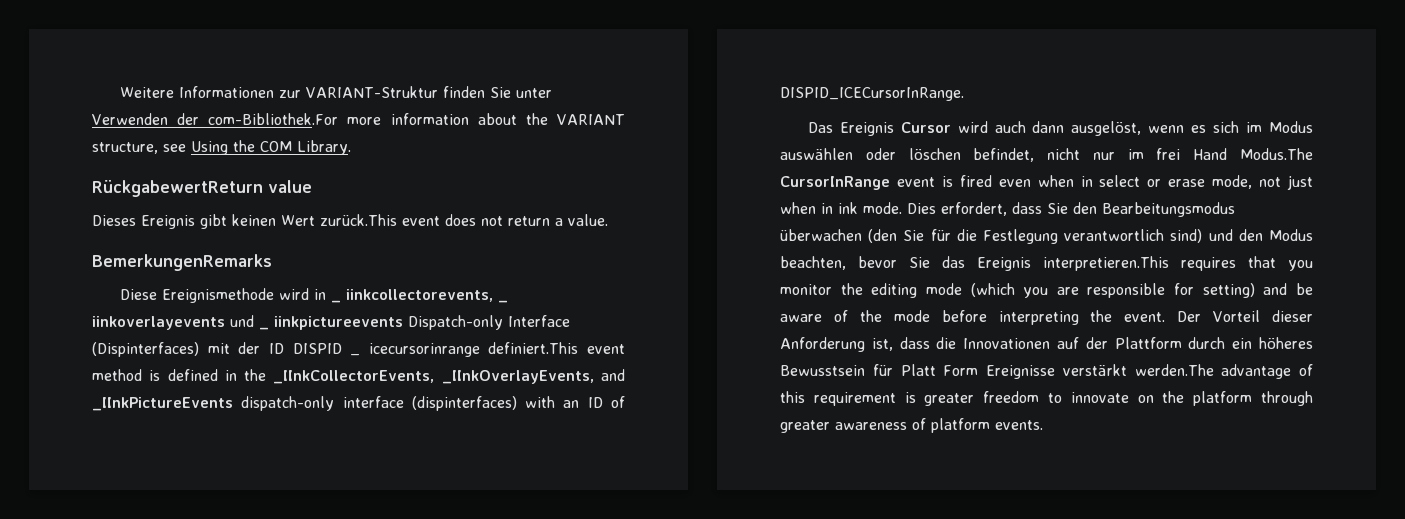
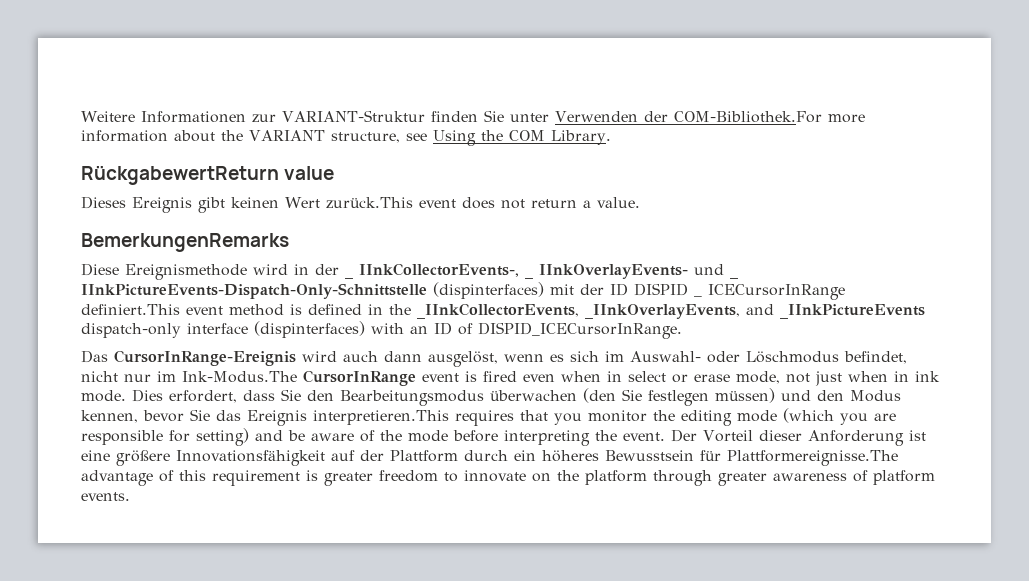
- Weitere Informationen zur VARIANT-Struktur finden Sie unter Verwenden der com-Bibliothek.For more information about the VARIANT structure, see Using the COM Library.
+ Weitere Informationen zur VARIANT-Struktur finden Sie unter Verwenden der COM-Bibliothek.For more information about the VARIANT structure, see Using the COM Library.
- Diese Ereignismethode wird in _ iinkcollectorevents, _ iinkoverlayevents und _ iinkpictureevents Dispatch-only Interface (Dispinterfaces) mit der ID DISPID _ icecursorinrange definiert.This event method is defined in the _IInkCollectorEvents, _IInkOverlayEvents, and _IInkPictureEvents dispatch-only interface (dispinterfaces) with an ID of DISPID_ICECursorInRange.
+ Diese Ereignismethode wird in der _ IInkCollectorEvents-, _ IInkOverlayEvents- und _ IInkPictureEvents-Dispatch-Only-Schnittstelle (dispinterfaces) mit der ID DISPID _ ICECursorInRange definiert.This event method is defined in the _IInkCollectorEvents, _IInkOverlayEvents, and _IInkPictureEvents dispatch-only interface (dispinterfaces) with an ID of DISPID_ICECursorInRange.
- Das Ereignis Cursor wird auch dann ausgelöst, wenn es sich im Modus auswählen oder löschen befindet, nicht nur im frei Hand Modus.The CursorInRange event is fired even when in select or erase mode, not just when in ink mode.
+ Das CursorInRange-Ereignis wird auch dann ausgelöst, wenn es sich im Auswahl- oder Löschmodus befindet, nicht nur im Ink-Modus.The CursorInRange event is fired even when in select or erase mode, not just when in ink mode.
- Dies erfordert, dass Sie den Bearbeitungsmodus überwachen (den Sie für die Festlegung verantwortlich sind) und den Modus beachten, bevor Sie das Ereignis interpretieren.This requires that you monitor the editing mode (which you are responsible for setting) and be aware of the mode before interpreting the event.
+ Dies erfordert, dass Sie den Bearbeitungsmodus überwachen (den Sie festlegen müssen) und den Modus kennen, bevor Sie das Ereignis interpretieren.This requires that you monitor the editing mode (which you are responsible for setting) and be aware of the mode before interpreting the event.
- Der Vorteil dieser Anforderung ist, dass die Innovationen auf der Plattform durch ein höheres Bewusstsein für Platt Form Ereignisse verstärkt werden.The advantage of this requirement is greater freedom to innovate on the platform through greater awareness of platform events.
+ Der Vorteil dieser Anforderung ist eine größere Innovationsfähigkeit auf der Plattform durch ein höheres Bewusstsein für Plattformereignisse.The advantage of this requirement is greater freedom to innovate on the platform through greater awareness of platform events.

